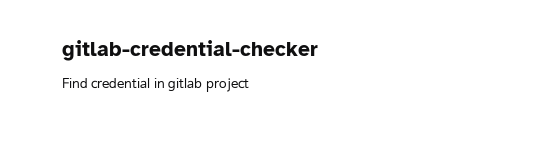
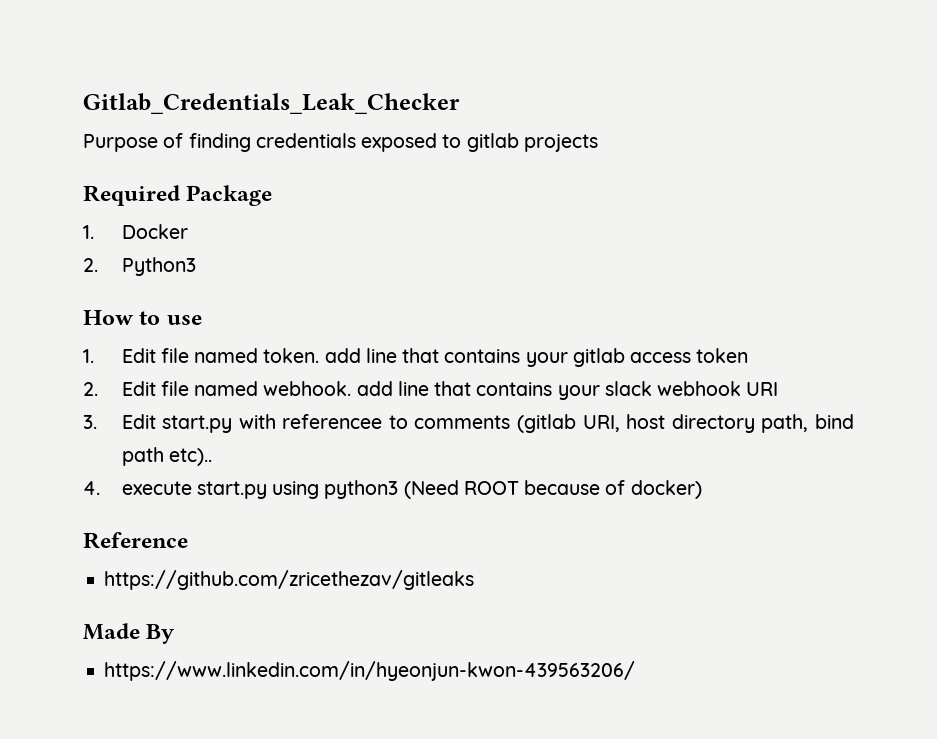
- gitlab-credential-checker
- Find credential in gitlab project
+ Gitlab_Credentials_Leak_Checker
+ Purpose of finding credentials exposed to gitlab projects
+ Required Package
+ 1. Docker
+ 2. Python3
+ How to use
+ 1. Edit file named token. add line that contains your gitlab access token
+ 2. Edit file named webhook. add line that contains your slack webhook URI
+ 3. Edit start.py with referencee to comments (gitlab URI, host directory path, bind path etc)..
+ 4. execute start.py using python3 (Need ROOT because of docker)
+ Reference
+ https://github.com/zricethezav/gitleaks
+ Made By
+ https://www.linkedin.com/in/hyeonjun-kwon-439563206/

